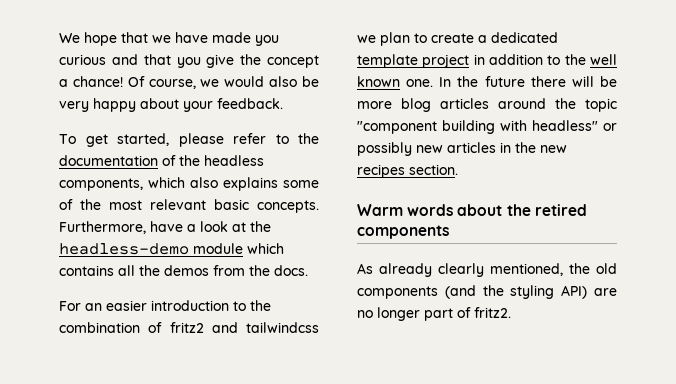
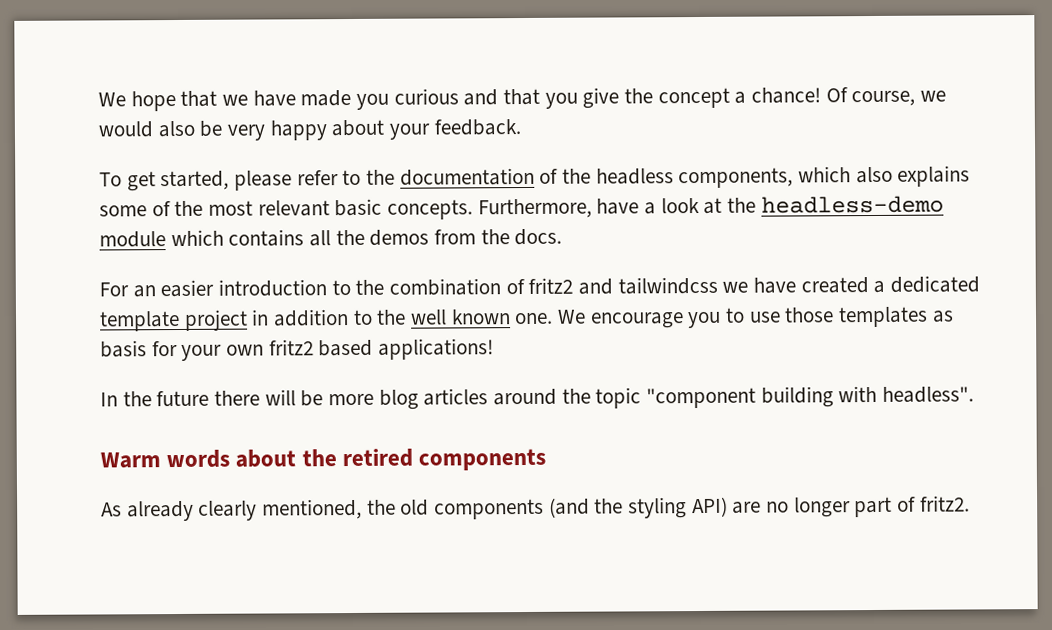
- For an easier introduction to the combination of fritz2 and tailwindcss we plan to create a dedicated template project in addition to the well known one. In the future there will be more blog articles around the topic "component building with headless" or possibly new articles in the new recipes section.
+ For an easier introduction to the combination of fritz2 and tailwindcss we have created a dedicated template project in addition to the well known one. We encourage you to use those templates as basis for your own fritz2 based applications!
+ In the future there will be more blog articles around the topic "component building with headless".

